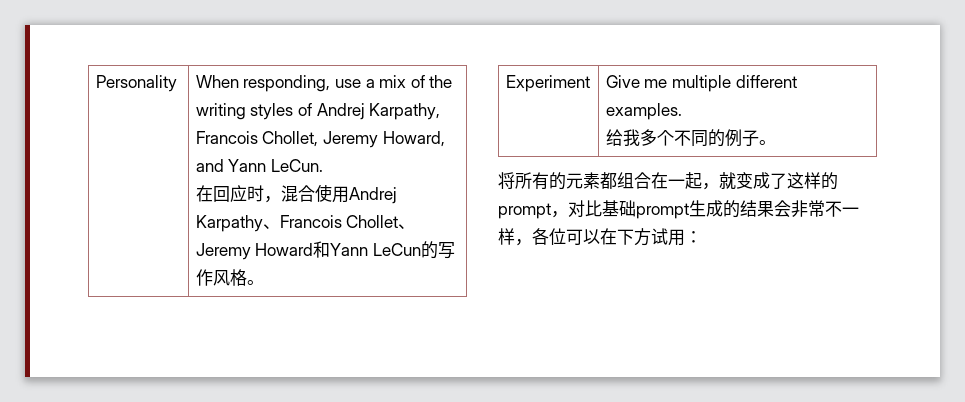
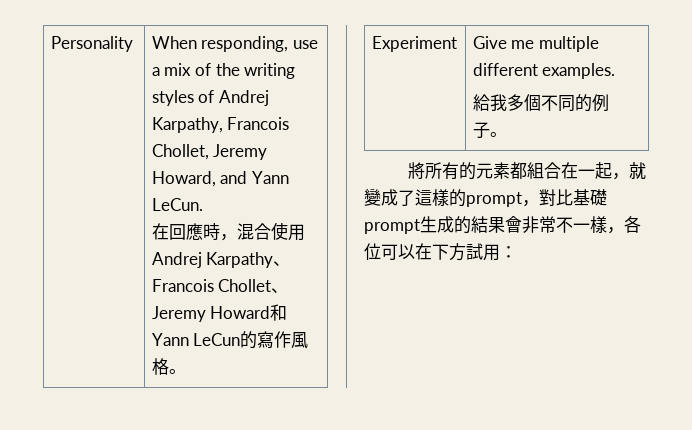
  Personality | When responding, use a mix of the writing styles of Andrej Karpathy, Francois Chollet, Jeremy Howard, and Yann LeCun.
- 在回应时，混合使用Andrej Karpathy、Francois Chollet、Jeremy Howard和Yann LeCun的写作风格。
+ 在回應時，混合使用Andrej Karpathy、Francois Chollet、Jeremy Howard和Yann LeCun的寫作風格。
  Experiment | Give me multiple different examples.
- 给我多个不同的例子。
+ 給我多個不同的例子。
- 将所有的元素都组合在一起，就变成了这样的prompt，对比基础prompt生成的结果会非常不一样，各位可以在下方试用：
+ 將所有的元素都組合在一起，就變成了這樣的prompt，對比基礎prompt生成的結果會非常不一樣，各位可以在下方試用：

